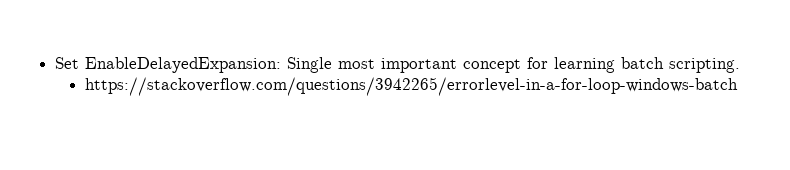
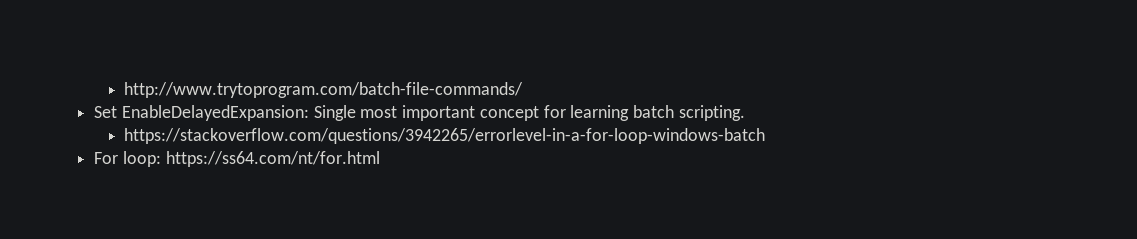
+ http://www.trytoprogram.com/batch-file-commands/
+ For loop: https://ss64.com/nt/for.html

